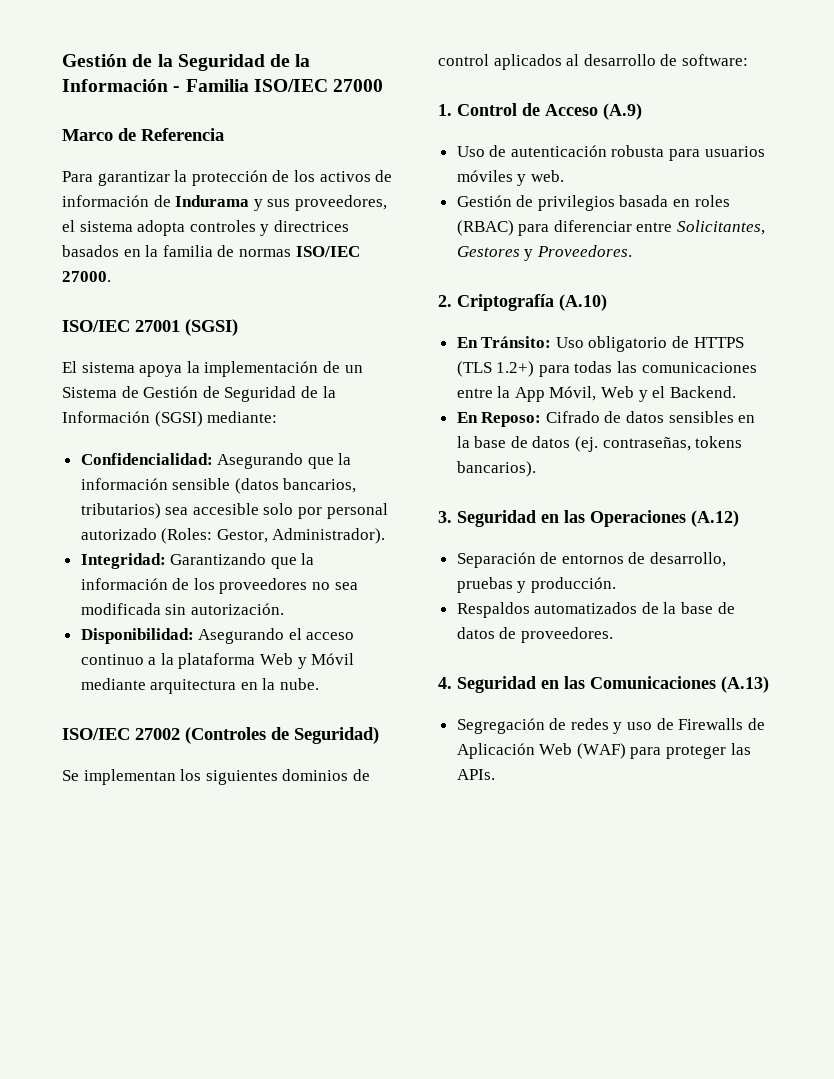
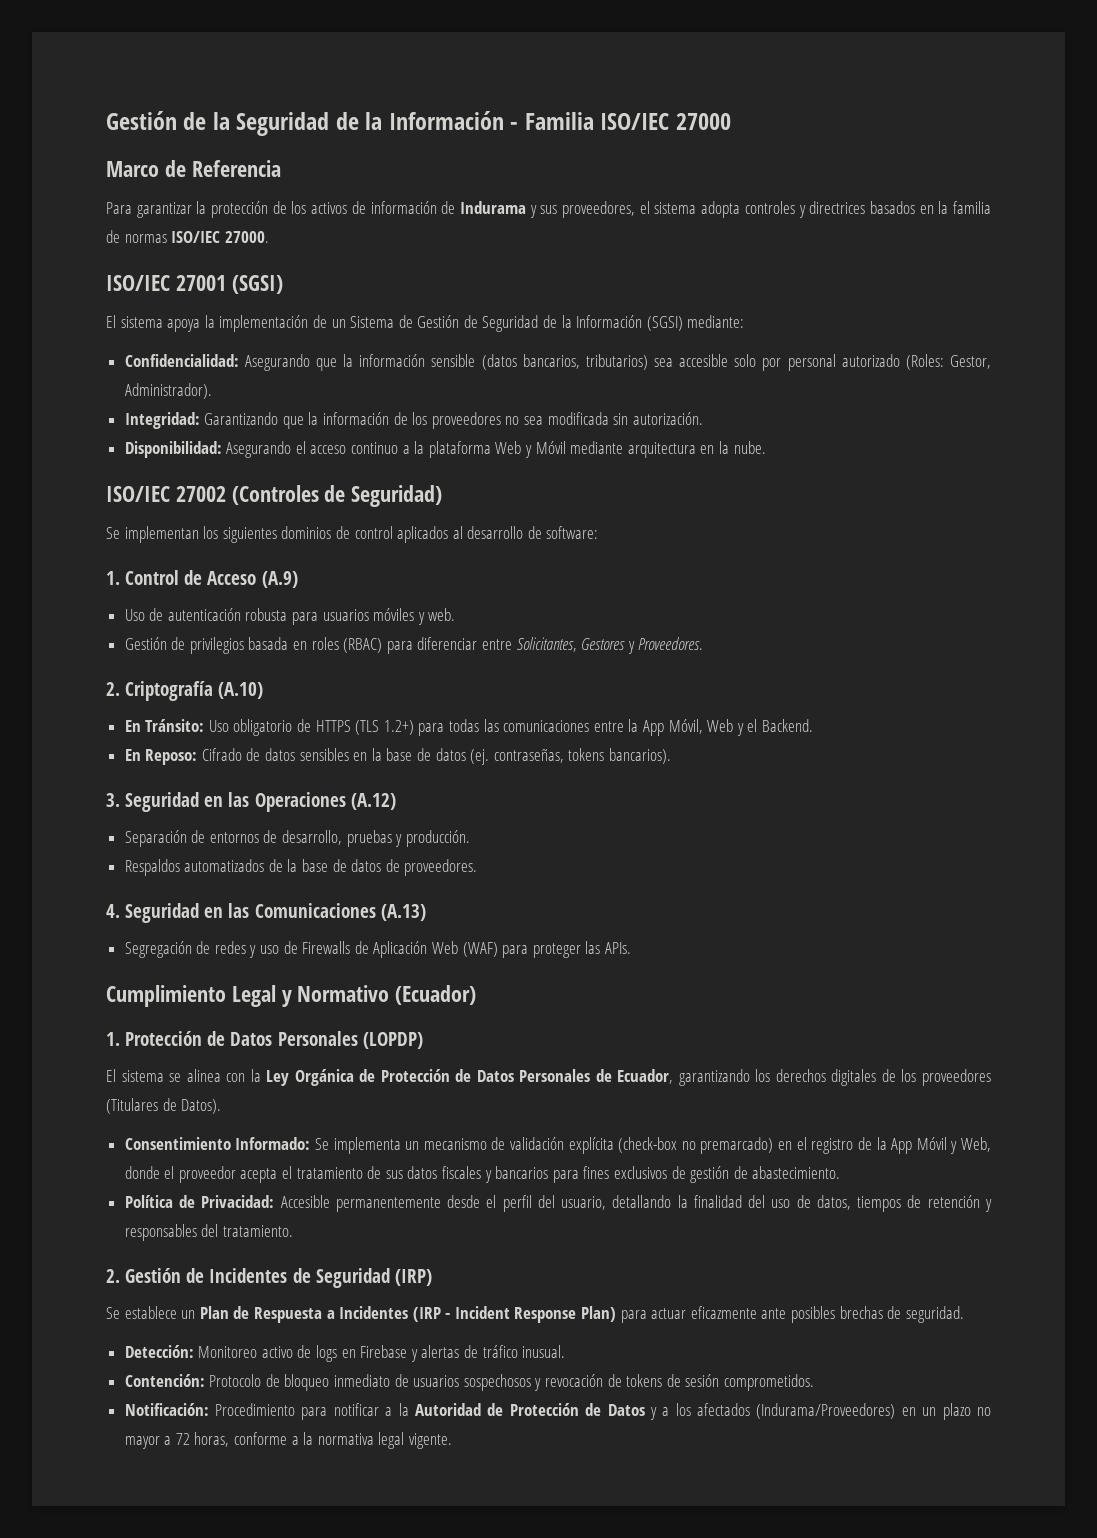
+ Cumplimiento Legal y Normativo (Ecuador)
+ 1. Protección de Datos Personales (LOPDP)
+ El sistema se alinea con la Ley Orgánica de Protección de Datos Personales de Ecuador, garantizando los derechos digitales de los proveedores (Titulares de Datos).
+ Consentimiento Informado: Se implementa un mecanismo de validación explícita (check-box no premarcado) en el registro de la App Móvil y Web, donde el proveedor acepta el tratamiento de sus datos fiscales y bancarios para fines exclusivos de gestión de abastecimiento.
+ Política de Privacidad: Accesible permanentemente desde el perfil del usuario, detallando la finalidad del uso de datos, tiempos de retención y responsables del tratamiento.
+ 2. Gestión de Incidentes de Seguridad (IRP)
+ Se establece un Plan de Respuesta a Incidentes (IRP - Incident Response Plan) para actuar eficazmente ante posibles brechas de seguridad.
+ Detección: Monitoreo activo de logs en Firebase y alertas de tráfico inusual.
+ Contención: Protocolo de bloqueo inmediato de usuarios sospechosos y revocación de tokens de sesión comprometidos.
+ Notificación: Procedimiento para notificar a la Autoridad de Protección de Datos y a los afectados (Indurama/Proveedores) en un plazo no mayor a 72 horas, conforme a la normativa legal vigente.

